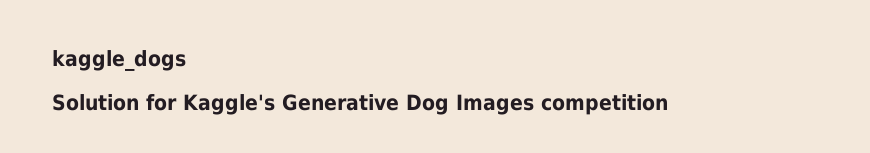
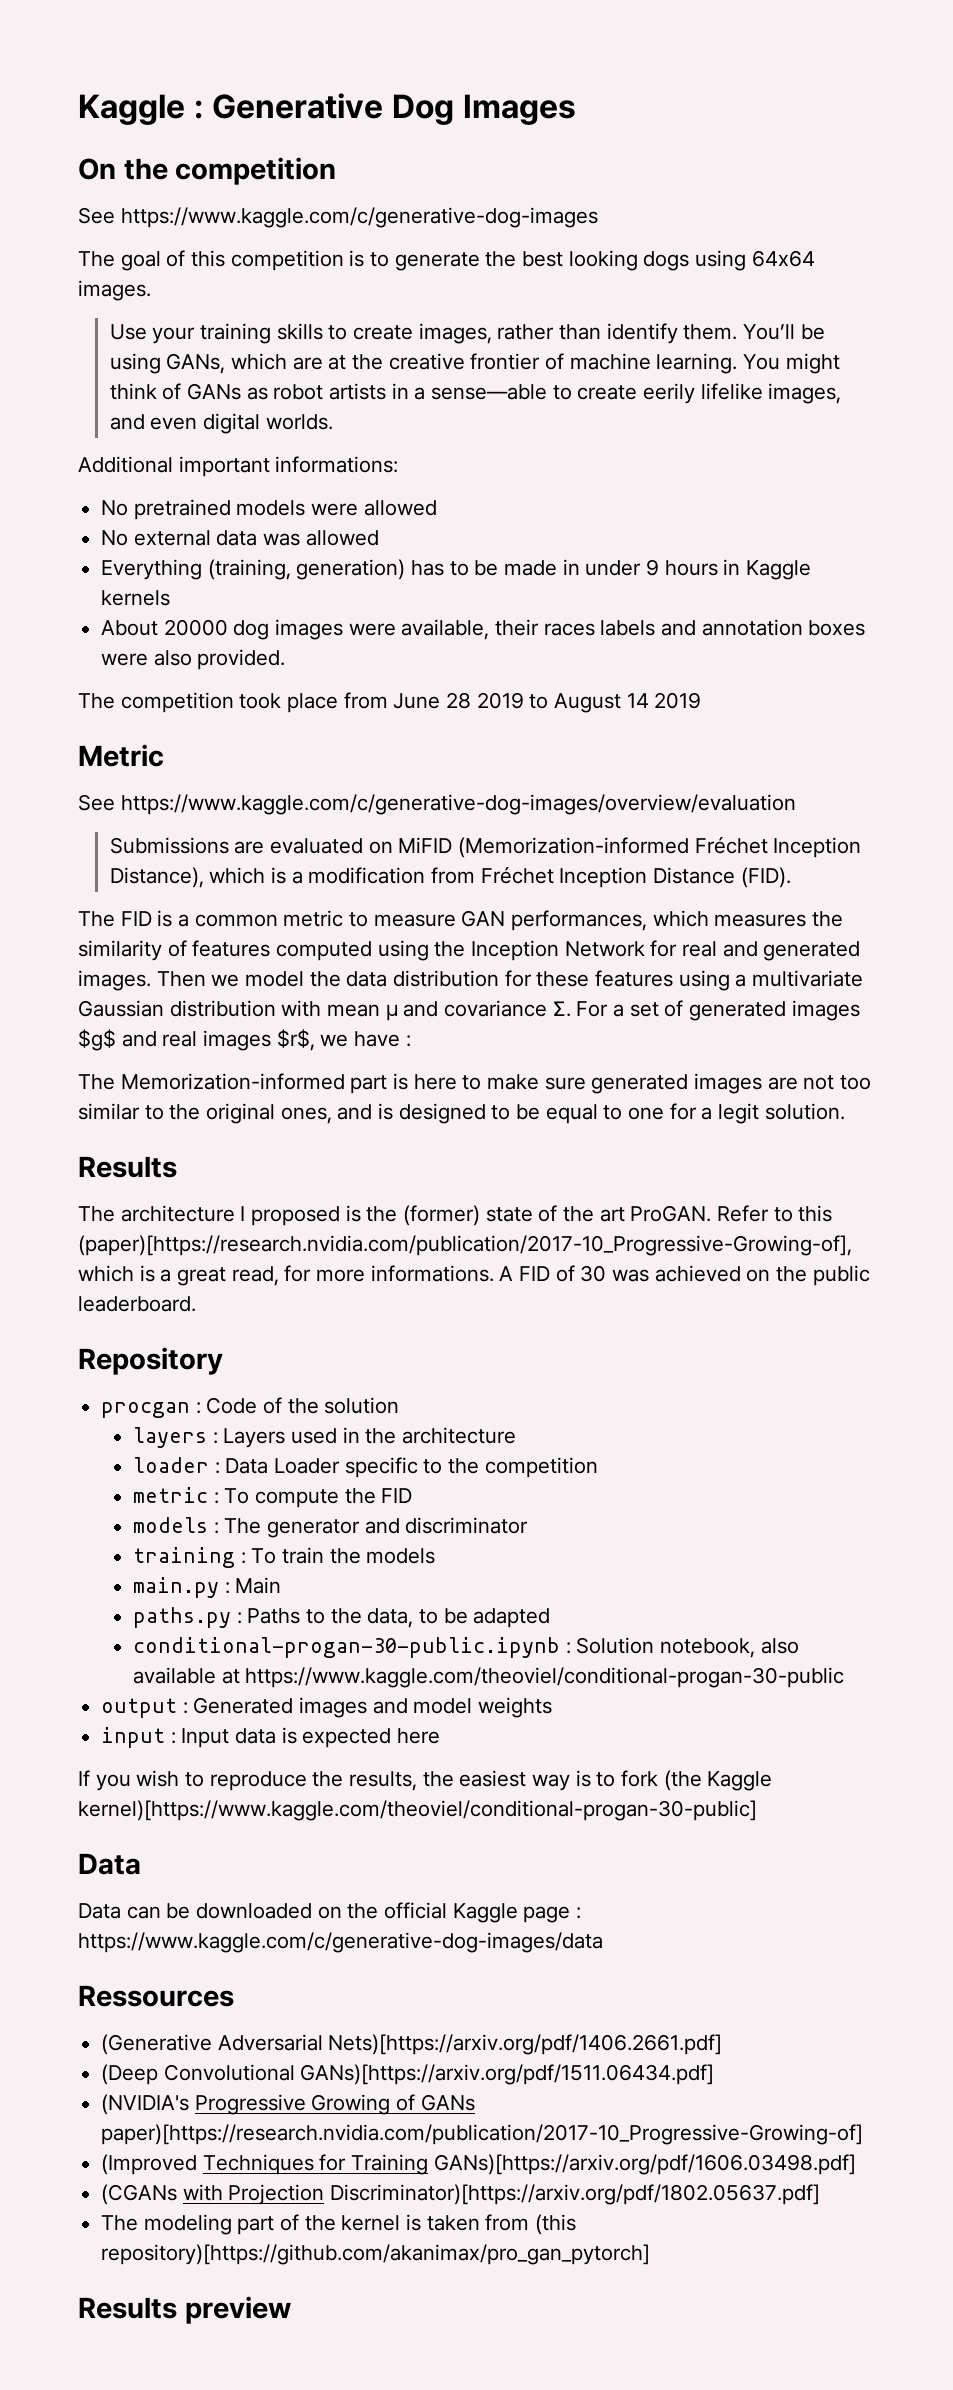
- kaggle_dogs
- Solution for Kaggle's Generative Dog Images competition
+ Kaggle : Generative Dog Images
+ On the competition
+ See https://www.kaggle.com/c/generative-dog-images
+ The goal of this competition is to generate the best looking dogs using 64x64 images.
+ Use your training skills to create images, rather than identify them. You’ll be using GANs, which are at the creative frontier of machine learning. You might think of GANs as robot artists in a sense—able to create eerily lifelike images, and even digital worlds.
+ Additional important informations:
+ No pretrained models were allowed
+ No external data was allowed
+ Everything (training, generation) has to be made in under 9 hours in Kaggle kernels
+ About 20000 dog images were available, their races labels and annotation boxes were also provided.
+ The competition took place from June 28 2019 to August 14 2019
+ Metric
+ See https://www.kaggle.com/c/generative-dog-images/overview/evaluation
+ Submissions are evaluated on MiFID (Memorization-informed Fréchet Inception Distance), which is a modification from Fréchet Inception Distance (FID).
+ The FID is a common metric to measure GAN performances, which measures the similarity of features computed using the Inception Network for real and generated images. Then we model the data distribution for these features using a multivariate Gaussian distribution with mean µ and covariance Σ. For a set of generated images $g$ and real images $r$, we have :
+ The Memorization-informed part is here to make sure generated images are not too similar to the original ones, and is designed to be equal to one for a legit solution.
+ Results
+ The architecture I proposed is the (former) state of the art ProGAN. Refer to this (paper)[https://research.nvidia.com/publication/2017-10_Progressive-Growing-of], which is a great read, for more informations. A FID of 30 was achieved on the public leaderboard.
+ Repository
+ procgan : Code of the solution
+ layers : Layers used in the architecture
+ loader : Data Loader specific to the competition
+ metric : To compute the FID
+ models : The generator and discriminator
+ training : To train the models
+ main.py : Main
+ paths.py : Paths to the data, to be adapted
+ conditional-progan-30-public.ipynb : Solution notebook, also available at https://www.kaggle.com/theoviel/conditional-progan-30-public
+ output : Generated images and model weights
+ input : Input data is expected here
+ If you wish to reproduce the results, the easiest way is to fork (the Kaggle kernel)[https://www.kaggle.com/theoviel/conditional-progan-30-public]
+ Data
+ Data can be downloaded on the official Kaggle page : https://www.kaggle.com/c/generative-dog-images/data
+ Ressources
+ (Generative Adversarial Nets)[https://arxiv.org/pdf/1406.2661.pdf]
+ (Deep Convolutional GANs)[https://arxiv.org/pdf/1511.06434.pdf]
+ (NVIDIA's Progressive Growing of GANs paper)[https://research.nvidia.com/publication/2017-10_Progressive-Growing-of]
+ (Improved Techniques for Training GANs)[https://arxiv.org/pdf/1606.03498.pdf]
+ (CGANs with Projection Discriminator)[https://arxiv.org/pdf/1802.05637.pdf]
+ The modeling part of the kernel is taken from (this repository)[https://github.com/akanimax/pro_gan_pytorch]
+ Results preview

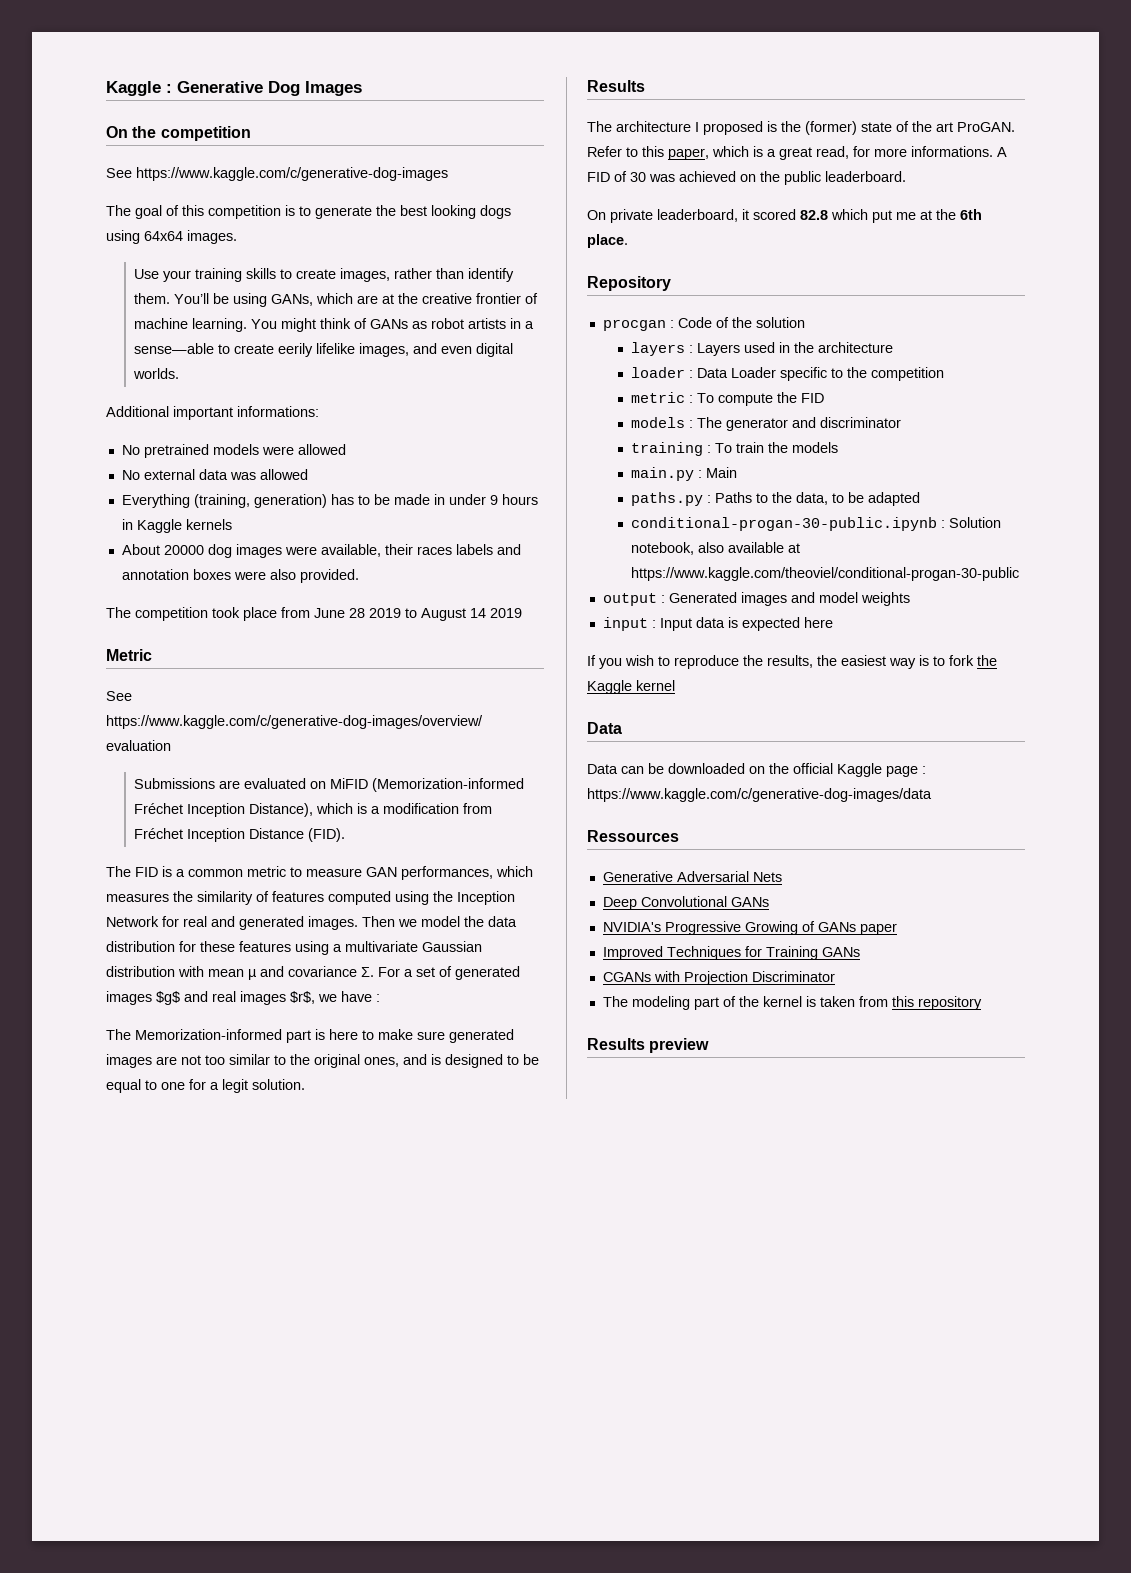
- Refer to this (paper)[https://research.nvidia.com/publication/2017-10_Progressive-Growing-of], which is a great read, for more informations.
+ Refer to this paper, which is a great read, for more informations.
+ On private leaderboard, it scored 82.8 which put me at the 6th place.
- If you wish to reproduce the results, the easiest way is to fork (the Kaggle kernel)[https://www.kaggle.com/theoviel/conditional-progan-30-public]
+ If you wish to reproduce the results, the easiest way is to fork the Kaggle kernel
- (Generative Adversarial Nets)[https://arxiv.org/pdf/1406.2661.pdf]
- (Deep Convolutional GANs)[https://arxiv.org/pdf/1511.06434.pdf]
- (NVIDIA's Progressive Growing of GANs paper)[https://research.nvidia.com/publication/2017-10_Progressive-Growing-of]
- (Improved Techniques for Training GANs)[https://arxiv.org/pdf/1606.03498.pdf]
- (CGANs with Projection Discriminator)[https://arxiv.org/pdf/1802.05637.pdf]
+ Generative Adversarial Nets
+ Deep Convolutional GANs
+ NVIDIA's Progressive Growing of GANs paper
+ Improved Techniques for Training GANs
+ CGANs with Projection Discriminator
- The modeling part of the kernel is taken from (this repository)[https://github.com/akanimax/pro_gan_pytorch]
+ The modeling part of the kernel is taken from this repository

